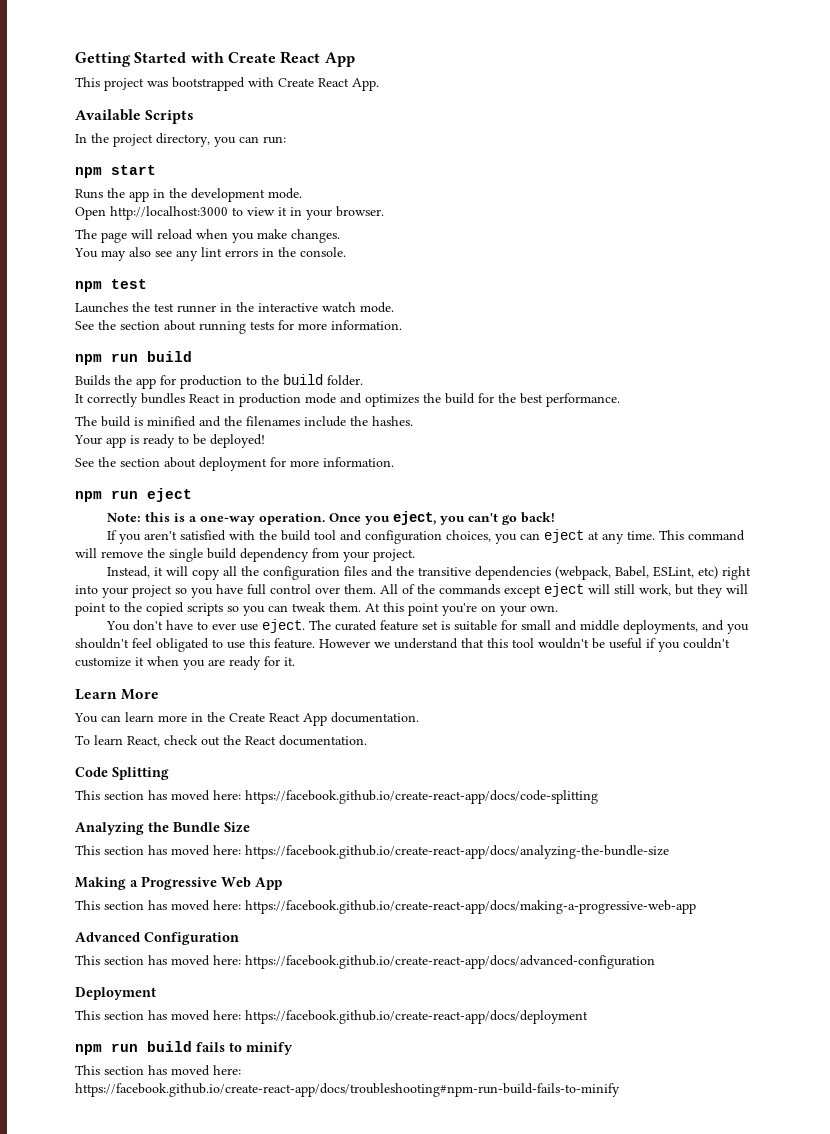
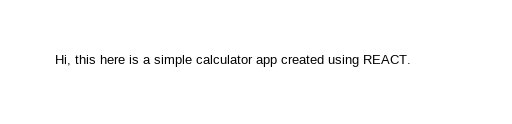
- Getting Started with Create React App
- This project was bootstrapped with Create React App.
- Available Scripts
- In the project directory, you can run:
- npm start
- Runs the app in the development mode.
- Open http://localhost:3000 to view it in your browser.
- The page will reload when you make changes.
- You may also see any lint errors in the console.
- npm test
- Launches the test runner in the interactive watch mode.
- See the section about running tests for more information.
- npm run build
- Builds the app for production to the build folder.
- It correctly bundles React in production mode and optimizes the build for the best performance.
- The build is minified and the filenames include the hashes.
- Your app is ready to be deployed!
- See the section about deployment for more information.
- npm run eject
- Note: this is a one-way operation. Once you eject, you can't go back!
- If you aren't satisfied with the build tool and configuration choices, you can eject at any time. This command will remove the single build dependency from your project.
- Instead, it will copy all the configuration files and the transitive dependencies (webpack, Babel, ESLint, etc) right into your project so you have full control over them. All of the commands except eject will still work, but they will point to the copied scripts so you can tweak them. At this point you're on your own.
- You don't have to ever use eject. The curated feature set is suitable for small and middle deployments, and you shouldn't feel obligated to use this feature. However we understand that this tool wouldn't be useful if you couldn't customize it when you are ready for it.
- Learn More
- You can learn more in the Create React App documentation.
- To learn React, check out the React documentation.
- Code Splitting
- This section has moved here: https://facebook.github.io/create-react-app/docs/code-splitting
- Analyzing the Bundle Size
- This section has moved here: https://facebook.github.io/create-react-app/docs/analyzing-the-bundle-size
- Making a Progressive Web App
- This section has moved here: https://facebook.github.io/create-react-app/docs/making-a-progressive-web-app
- Advanced Configuration
- This section has moved here: https://facebook.github.io/create-react-app/docs/advanced-configuration
- Deployment
- This section has moved here: https://facebook.github.io/create-react-app/docs/deployment
- npm run build fails to minify
- This section has moved here: https://facebook.github.io/create-react-app/docs/troubleshooting#npm-run-build-fails-to-minify
+ Hi, this here is a simple calculator app created using REACT.

